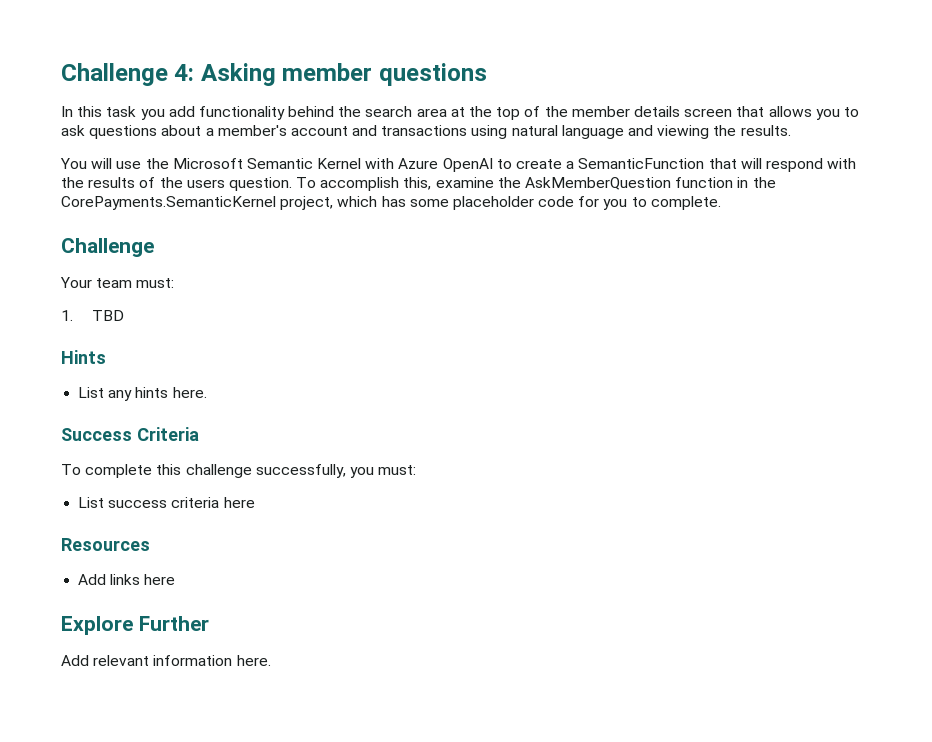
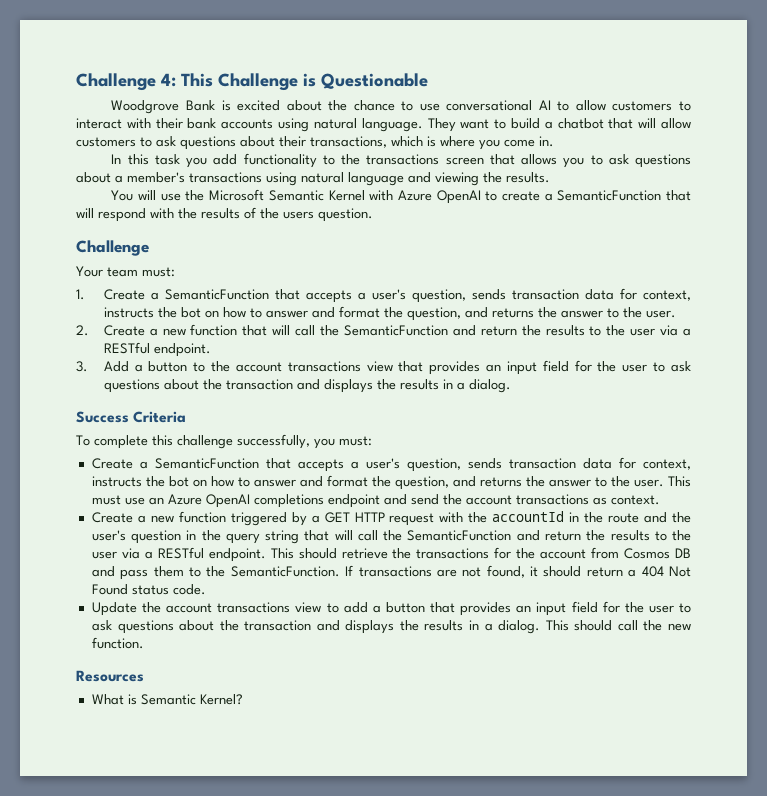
- Challenge 4: Asking member questions
+ Challenge 4: This Challenge is Questionable
+ Woodgrove Bank is excited about the chance to use conversational AI to allow customers to interact with their bank accounts using natural language. They want to build a chatbot that will allow customers to ask questions about their transactions, which is where you come in.
- In this task you add functionality behind the search area at the top of the member details screen that allows you to ask questions about a member's account and transactions using natural language and viewing the results.
+ In this task you add functionality to the transactions screen that allows you to ask questions about a member's transactions using natural language and viewing the results.
- To accomplish this, examine the AskMemberQuestion function in the CorePayments.SemanticKernel project, which has some placeholder code for you to complete.
- 1. TBD
- Hints
- List any hints here.
+ 1. Create a SemanticFunction that accepts a user's question, sends transaction data for context, instructs the bot on how to answer and format the question, and returns the answer to the user.
+ 2. Create a new function that will call the SemanticFunction and return the results to the user via a RESTful endpoint.
+ 3. Add a button to the account transactions view that provides an input field for the user to ask questions about the transaction and displays the results in a dialog.
- List success criteria here
+ Create a SemanticFunction that accepts a user's question, sends transaction data for context, instructs the bot on how to answer and format the question, and returns the answer to the user. This must use an Azure OpenAI completions endpoint and send the account transactions as context.
+ Create a new function triggered by a GET HTTP request with the accountId in the route and the user's question in the query string that will call the SemanticFunction and return the results to the user via a RESTful endpoint. This should retrieve the transactions for the account from Cosmos DB and pass them to the SemanticFunction. If transactions are not found, it should return a 404 Not Found status code.
+ Update the account transactions view to add a button that provides an input field for the user to ask questions about the transaction and displays the results in a dialog. This should call the new function.
  Resources
- Add links here
- Explore Further
- Add relevant information here.
+ What is Semantic Kernel?

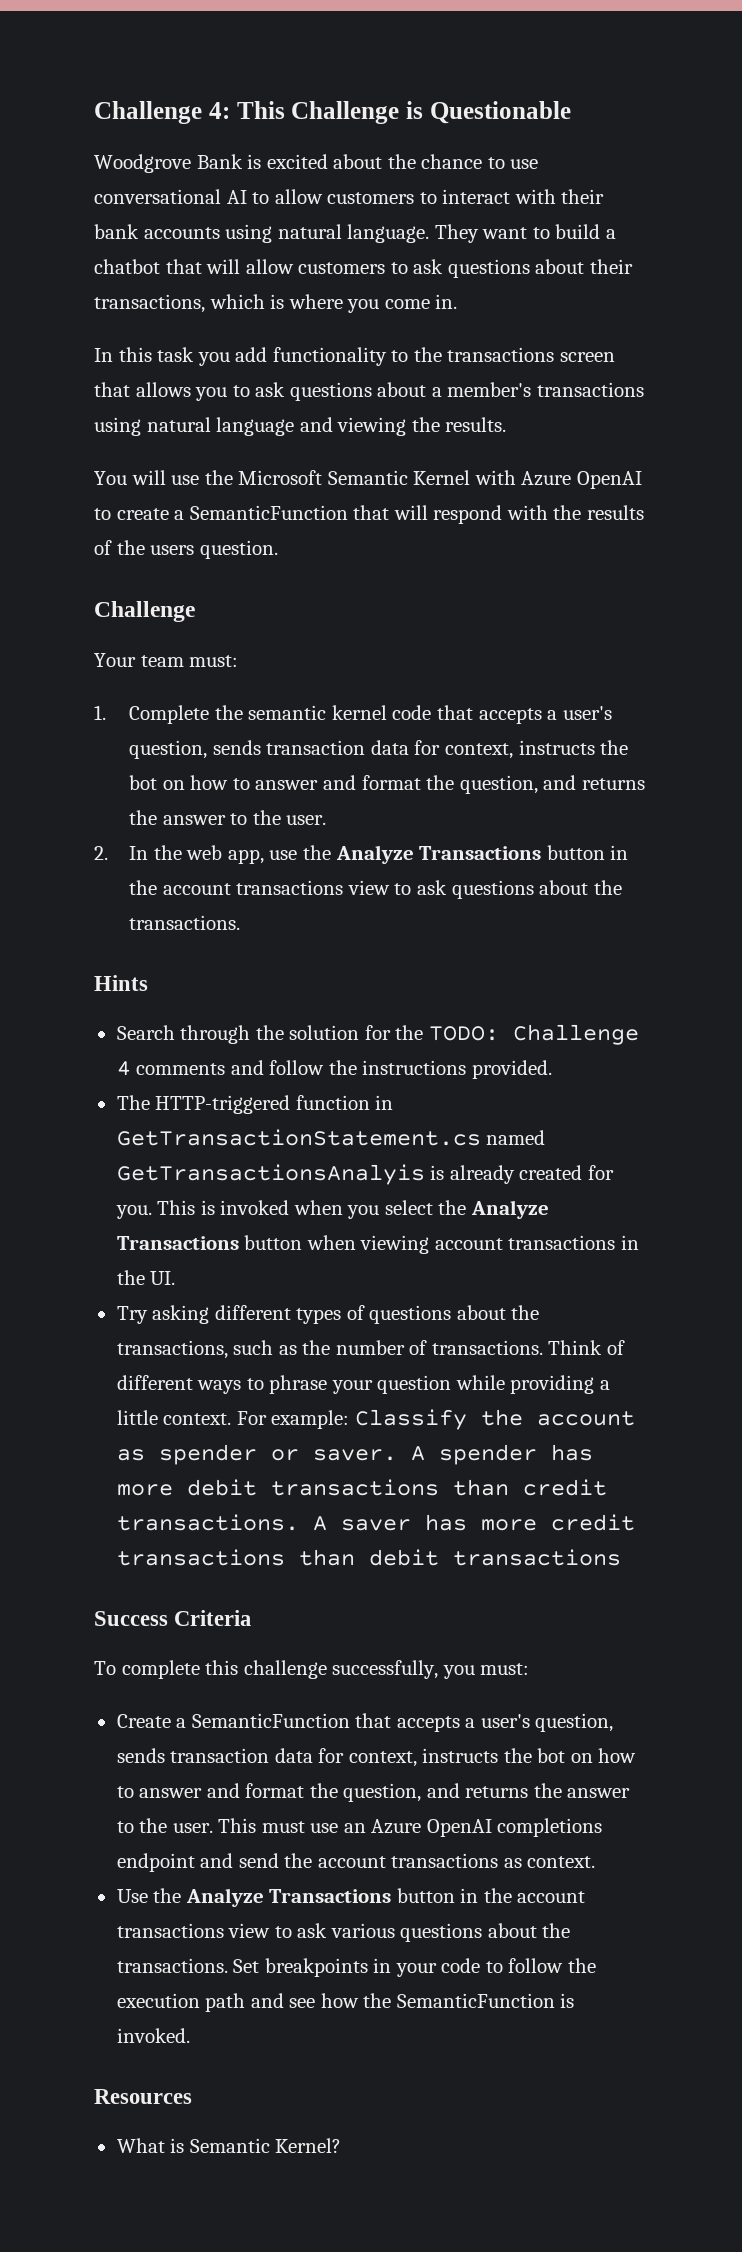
- 1. Create a SemanticFunction that accepts a user's question, sends transaction data for context, instructs the bot on how to answer and format the question, and returns the answer to the user.
+ 1. Complete the semantic kernel code that accepts a user's question, sends transaction data for context, instructs the bot on how to answer and format the question, and returns the answer to the user.
- 2. Create a new function that will call the SemanticFunction and return the results to the user via a RESTful endpoint.
- 3. Add a button to the account transactions view that provides an input field for the user to ask questions about the transaction and displays the results in a dialog.
+ 2. In the web app, use the Analyze Transactions button in the account transactions view to ask questions about the transactions.
+ Hints
+ Search through the solution for the TODO: Challenge 4 comments and follow the instructions provided.
+ The HTTP-triggered function in GetTransactionStatement.cs named GetTransactionsAnalyis is already created for you. This is invoked when you select the Analyze Transactions button when viewing account transactions in the UI.
+ Try asking different types of questions about the transactions, such as the number of transactions. Think of different ways to phrase your question while providing a little context. For example: Classify the account as spender or saver. A spender has more debit transactions than credit transactions. A saver has more credit transactions than debit transactions
- Create a new function triggered by a GET HTTP request with the accountId in the route and the user's question in the query string that will call the SemanticFunction and return the results to the user via a RESTful endpoint. This should retrieve the transactions for the account from Cosmos DB and pass them to the SemanticFunction. If transactions are not found, it should return a 404 Not Found status code.
- Update the account transactions view to add a button that provides an input field for the user to ask questions about the transaction and displays the results in a dialog. This should call the new function.
+ Use the Analyze Transactions button in the account transactions view to ask various questions about the transactions. Set breakpoints in your code to follow the execution path and see how the SemanticFunction is invoked.

